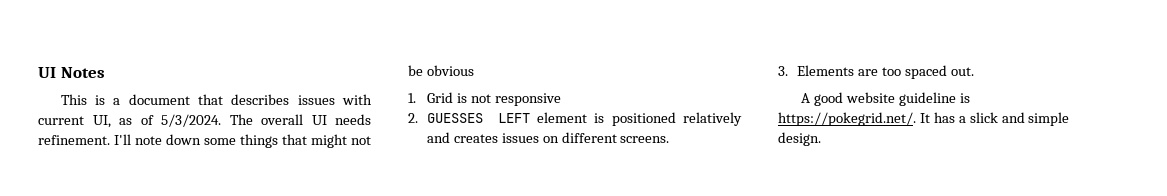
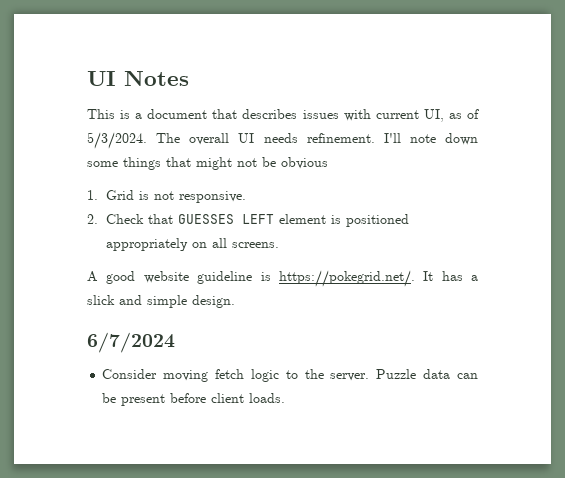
- 1. Grid is not responsive
+ 1. Grid is not responsive.
- 2. GUESSES LEFT element is positioned relatively and creates issues on different screens.
- 3. Elements are too spaced out.
+ 2. Check that GUESSES LEFT element is positioned appropriately on all screens.
+ 6/7/2024
+ Consider moving fetch logic to the server. Puzzle data can be present before client loads.

